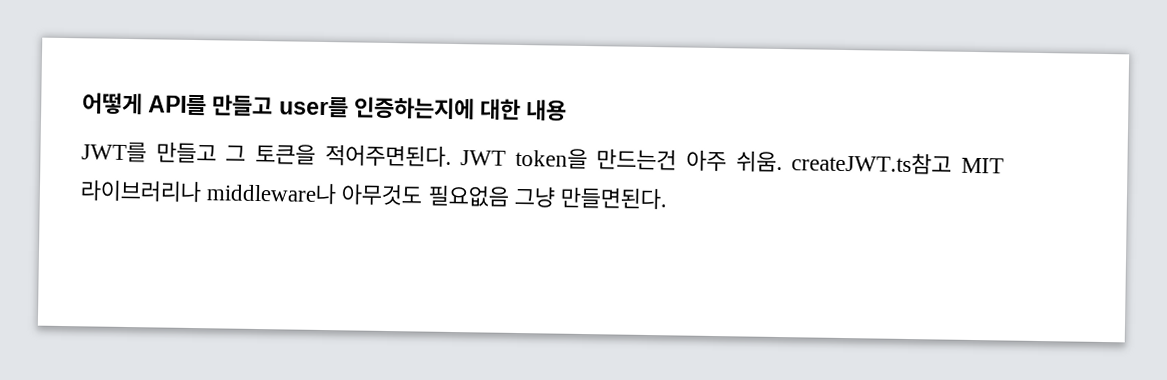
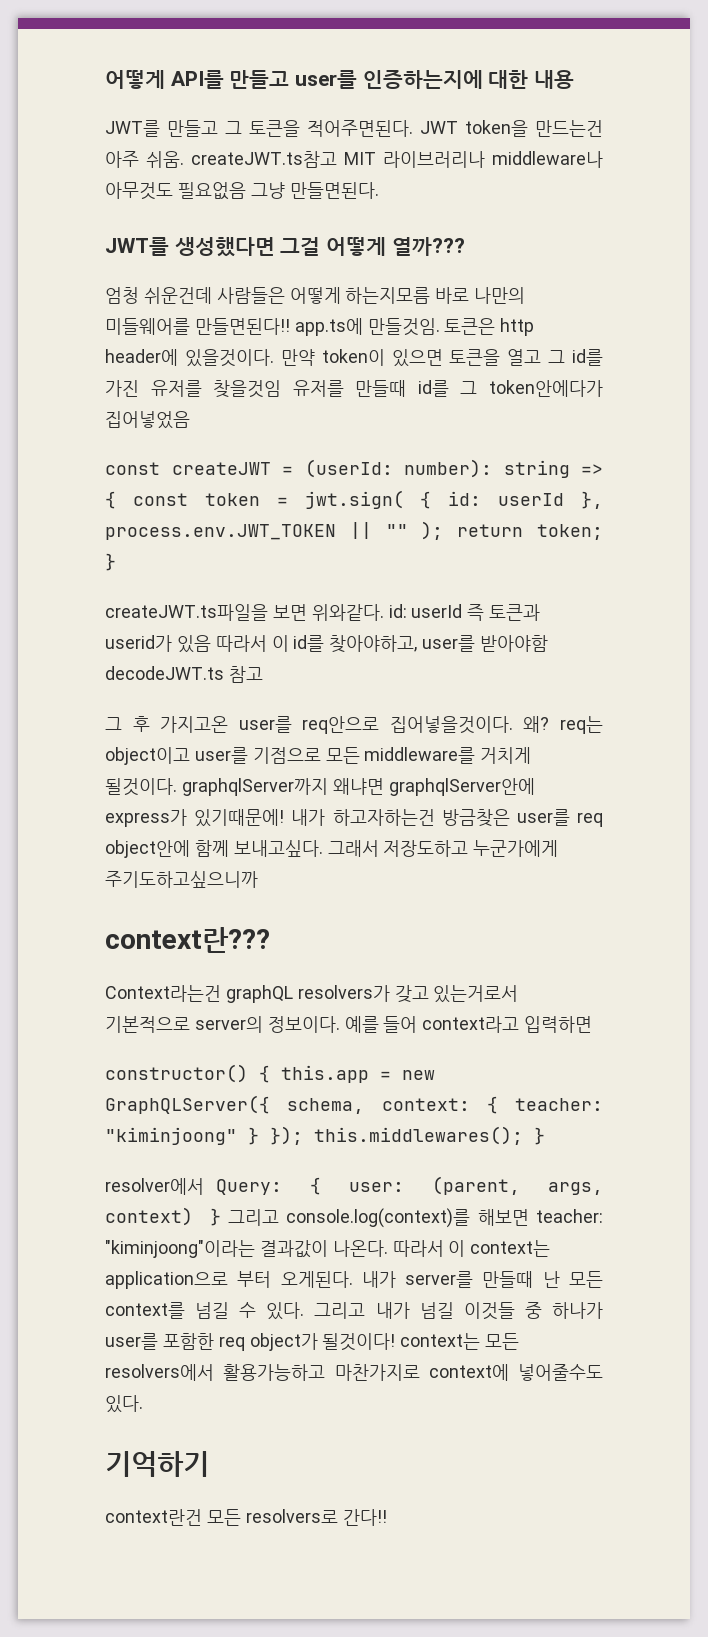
+ JWT를 생성했다면 그걸 어떻게 열까???
+ 엄청 쉬운건데 사람들은 어떻게 하는지모름 바로 나만의 미들웨어를 만들면된다!! app.ts에 만들것임. 토큰은 http header에 있을것이다. 만약 token이 있으면 토큰을 열고 그 id를 가진 유저를 찾을것임 유저를 만들때 id를 그 token안에다가 집어넣었음
+ const createJWT = (userId: number): string => { const token = jwt.sign( { id: userId }, process.env.JWT_TOKEN || "" ); return token; }
+ createJWT.ts파일을 보면 위와같다. id: userId 즉 토큰과 userid가 있음 따라서 이 id를 찾아야하고, user를 받아야함 decodeJWT.ts 참고
+ 그 후 가지고온 user를 req안으로 집어넣을것이다. 왜? req는 object이고 user를 기점으로 모든 middleware를 거치게 될것이다. graphqlServer까지 왜냐면 graphqlServer안에 express가 있기때문에! 내가 하고자하는건 방금찾은 user를 req object안에 함께 보내고싶다. 그래서 저장도하고 누군가에게 주기도하고싶으니까
+ context란???
+ Context라는건 graphQL resolvers가 갖고 있는거로서 기본적으로 server의 정보이다. 예를 들어 context라고 입력하면
+ constructor() { this.app = new GraphQLServer({ schema, context: { teacher: "kiminjoong" } }); this.middlewares(); }
+ resolver에서 Query: { user: (parent, args, context) } 그리고 console.log(context)를 해보면 teacher: "kiminjoong"이라는 결과값이 나온다. 따라서 이 context는 application으로 부터 오게된다. 내가 server를 만들때 난 모든 context를 넘길 수 있다. 그리고 내가 넘길 이것들 중 하나가 user를 포함한 req object가 될것이다! context는 모든 resolvers에서 활용가능하고 마찬가지로 context에 넣어줄수도 있다.
+ 기억하기
+ context란건 모든 resolvers로 간다!!

